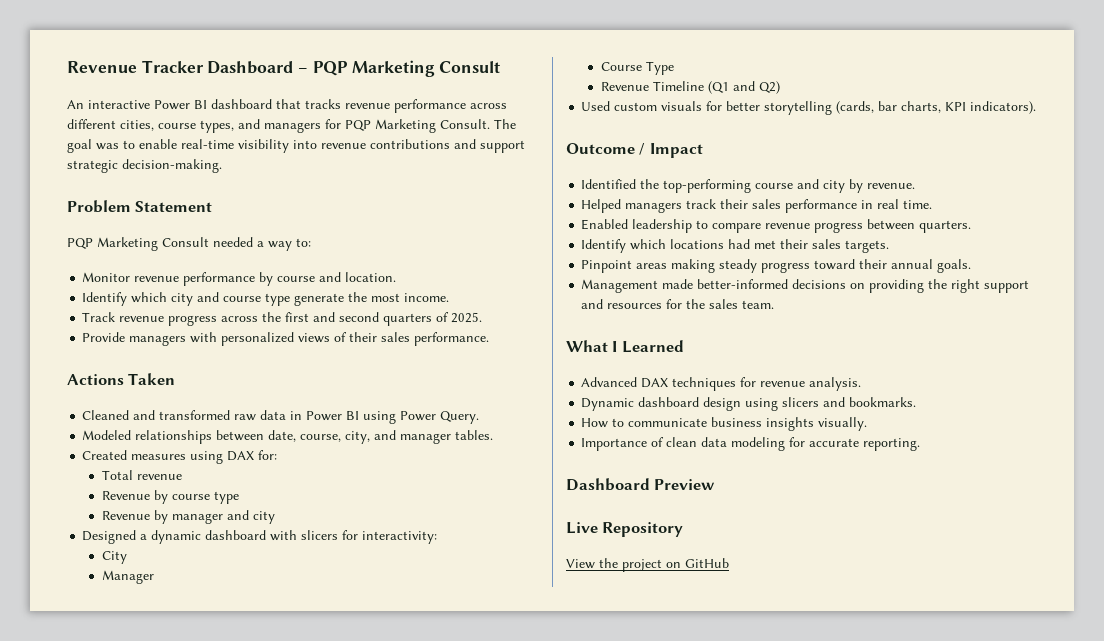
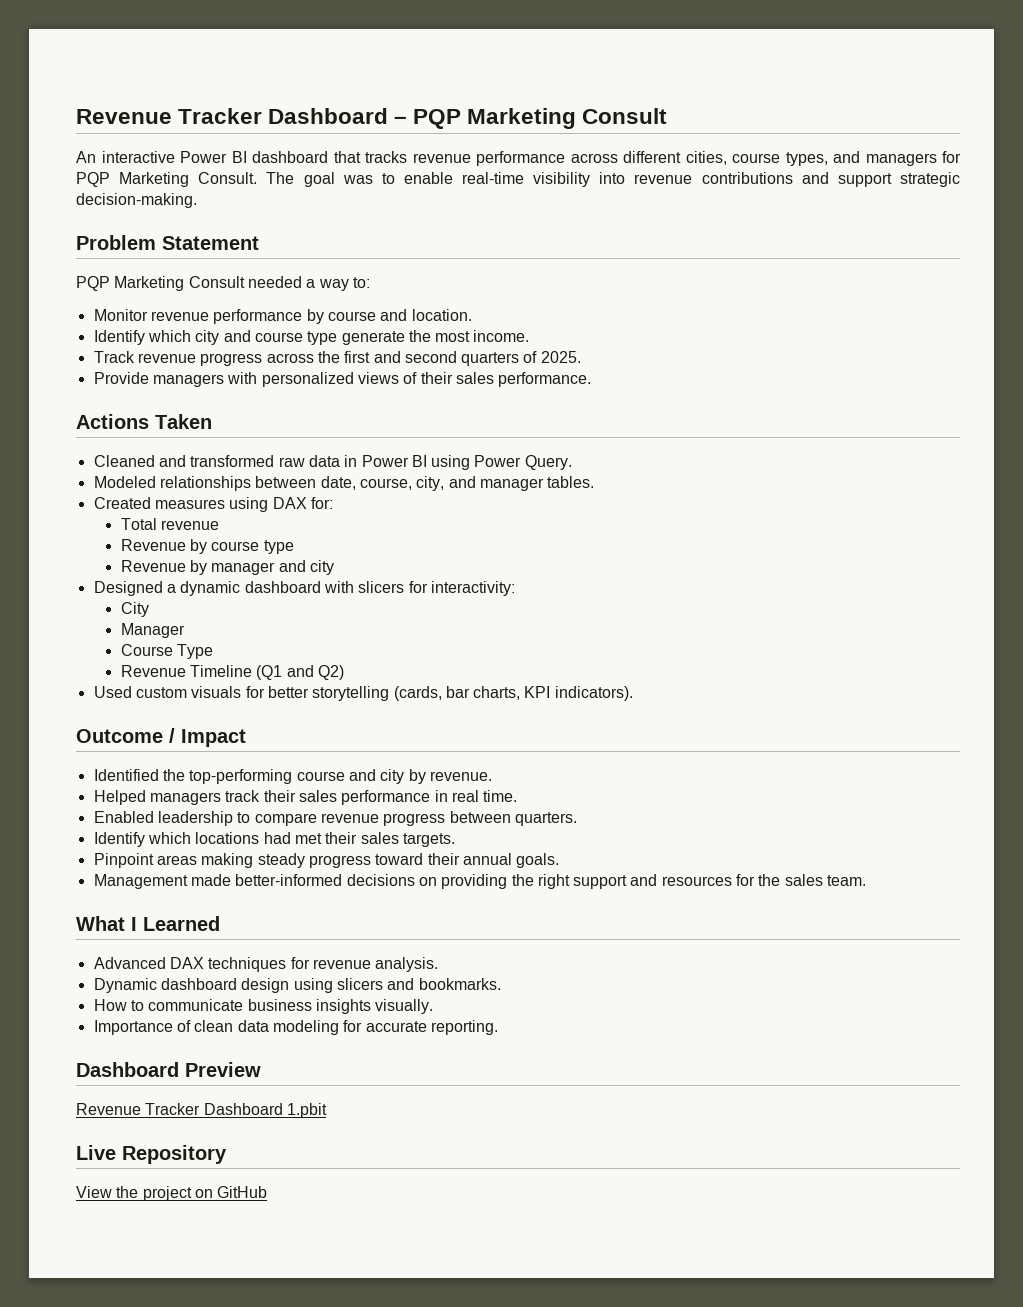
+ Revenue Tracker Dashboard 1.pbit

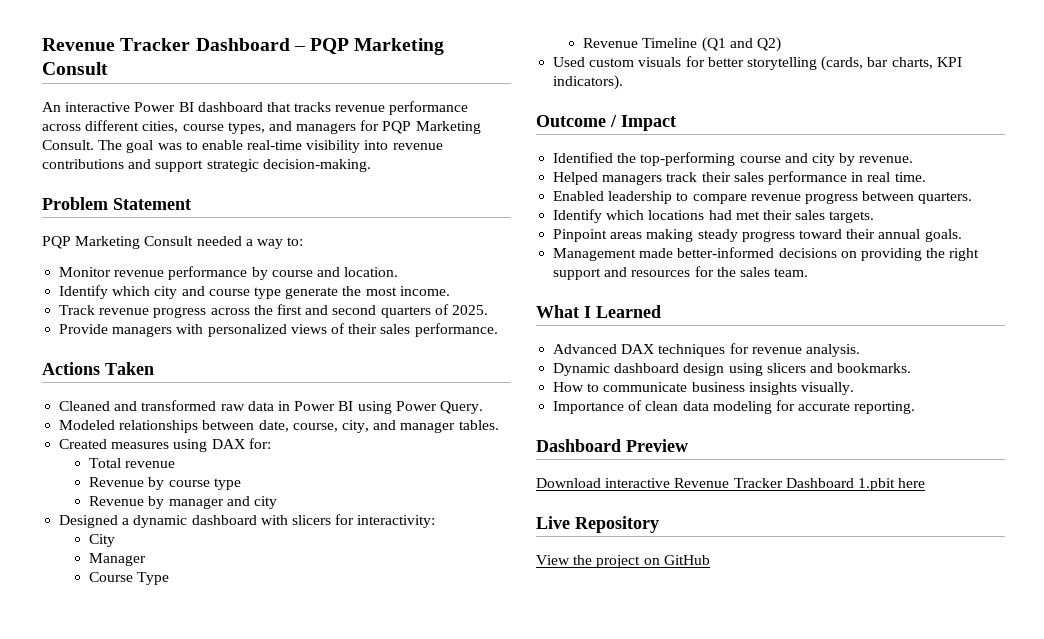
- Revenue Tracker Dashboard 1.pbit
+ Download interactive Revenue Tracker Dashboard 1.pbit here

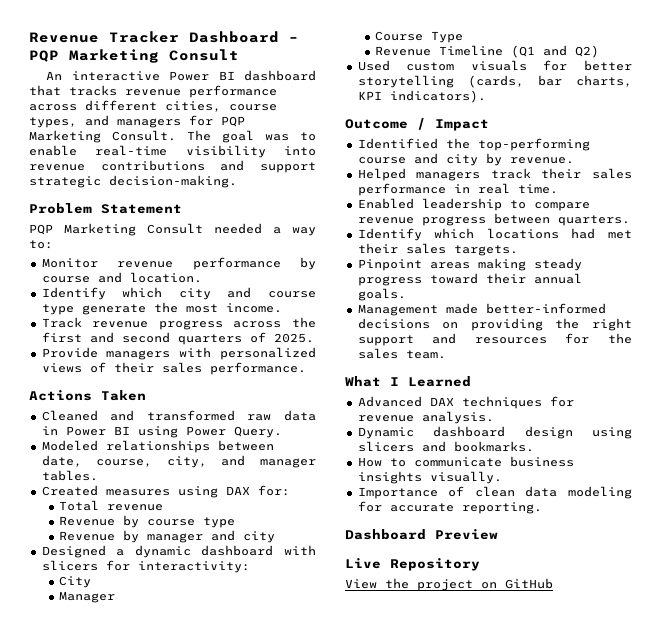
- Download interactive Revenue Tracker Dashboard 1.pbit here

